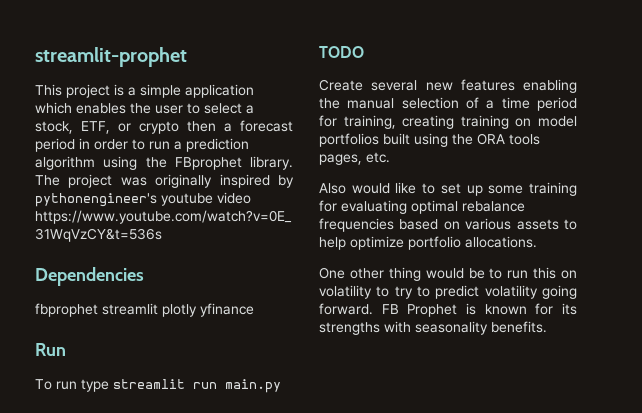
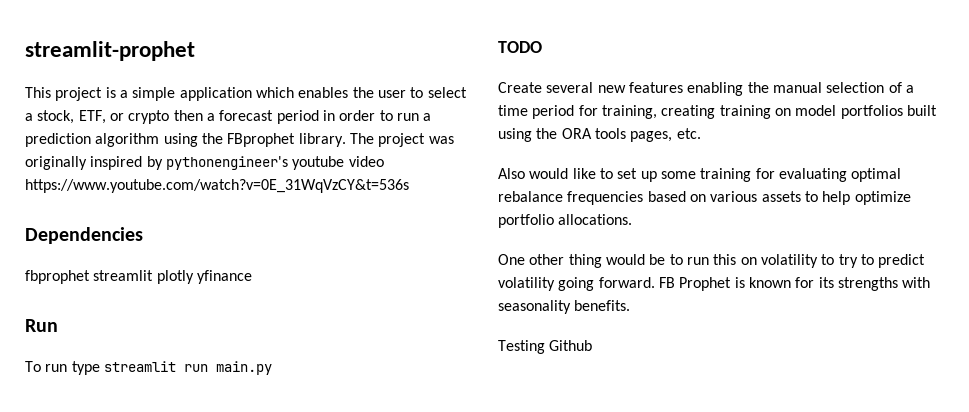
+ Testing Github

